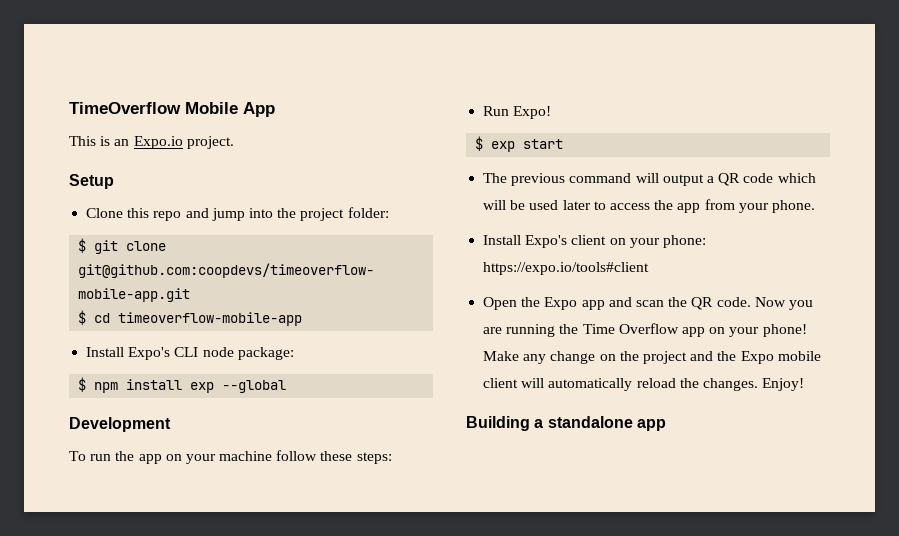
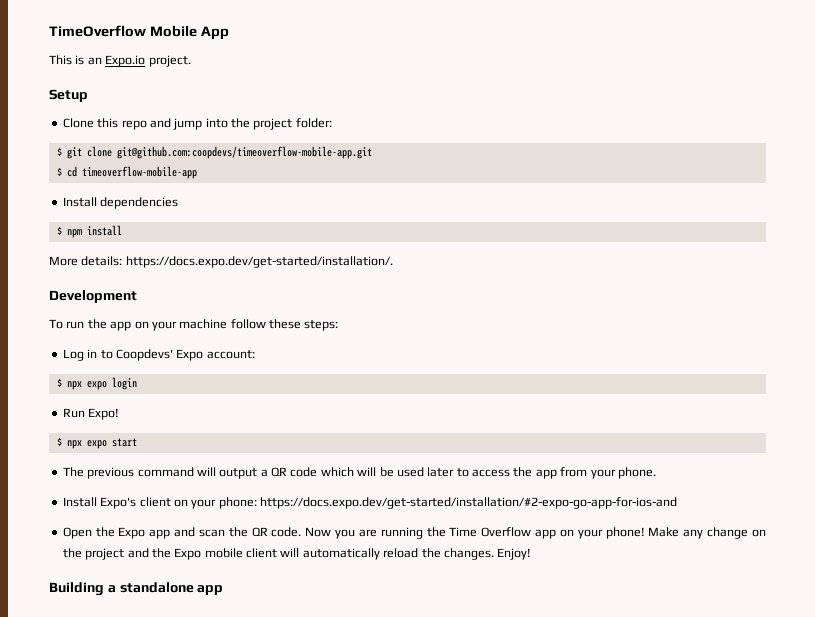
- Install Expo's CLI node package:
+ Install dependencies
- $ npm install exp --global
+ $ npm install
+ More details: https://docs.expo.dev/get-started/installation/.
+ Log in to Coopdevs' Expo account:
+ $ npx expo login
- $ exp start
+ $ npx expo start
- Install Expo's client on your phone: https://expo.io/tools#client
+ Install Expo's client on your phone: https://docs.expo.dev/get-started/installation/#2-expo-go-app-for-ios-and

